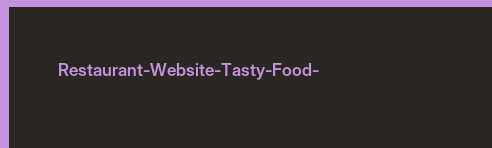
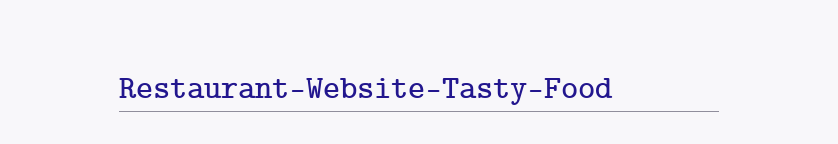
- Restaurant-Website-Tasty-Food-
+ Restaurant-Website-Tasty-Food

